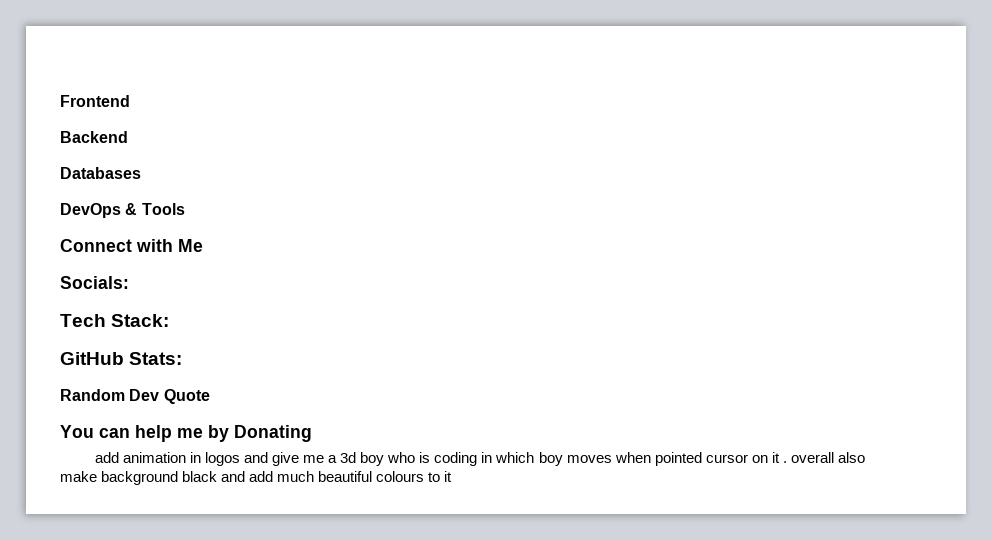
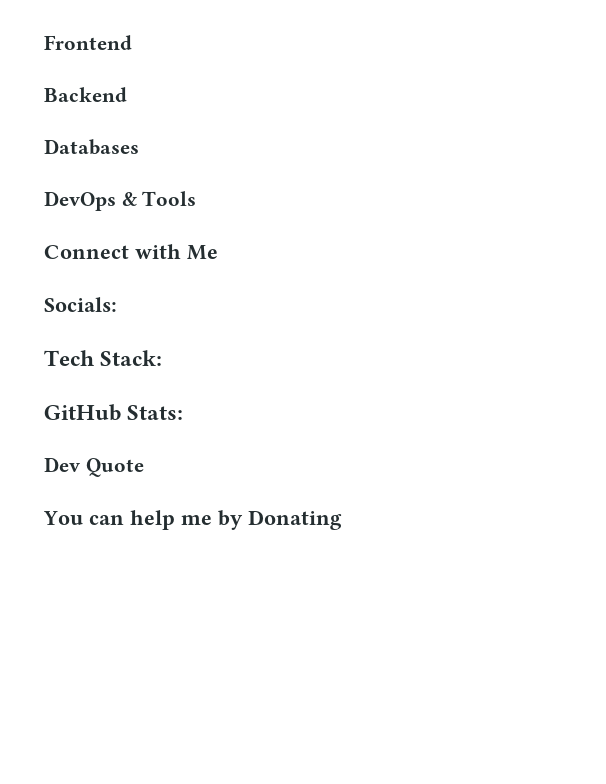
- Random Dev Quote
+ Dev Quote
- add animation in logos and give me a 3d boy who is coding in which boy moves when pointed cursor on it . overall also make background black and add much beautiful colours to it

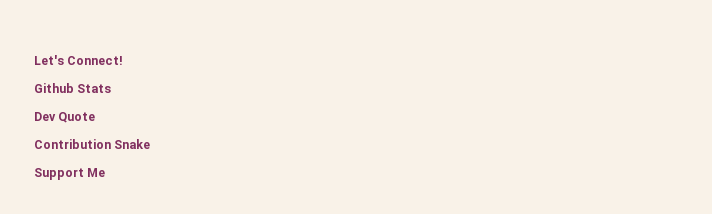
- Frontend
- Backend
- Databases
- DevOps & Tools
- Connect with Me
- Socials:
- Tech Stack:
- GitHub Stats:
+ Let's Connect!
+ Github Stats
  Dev Quote
- You can help me by Donating
+ Contribution Snake
+ Support Me

